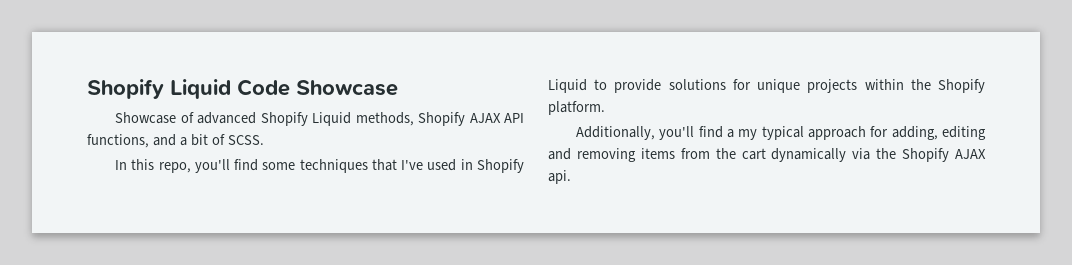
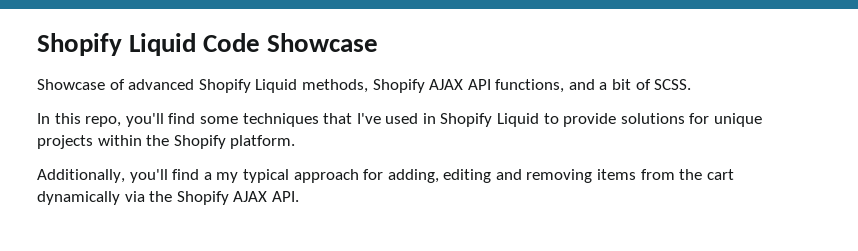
- Additionally, you'll find a my typical approach for adding, editing and removing items from the cart dynamically via the Shopify AJAX api.
+ Additionally, you'll find a my typical approach for adding, editing and removing items from the cart dynamically via the Shopify AJAX API.

